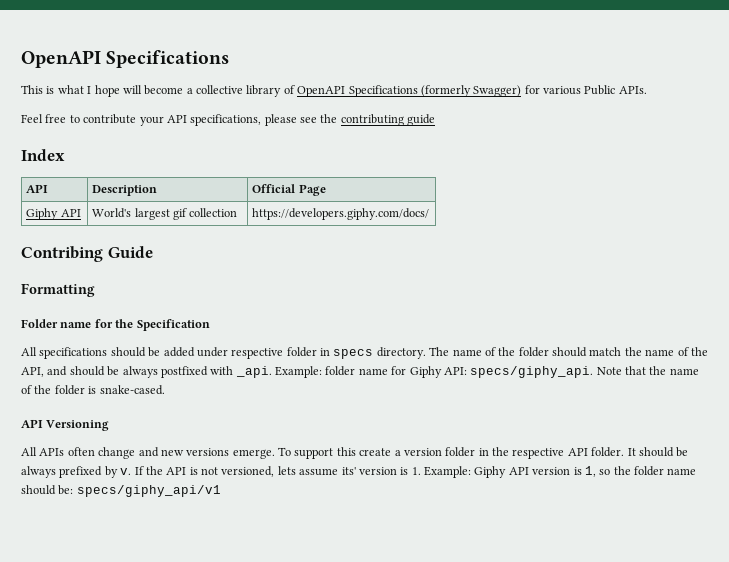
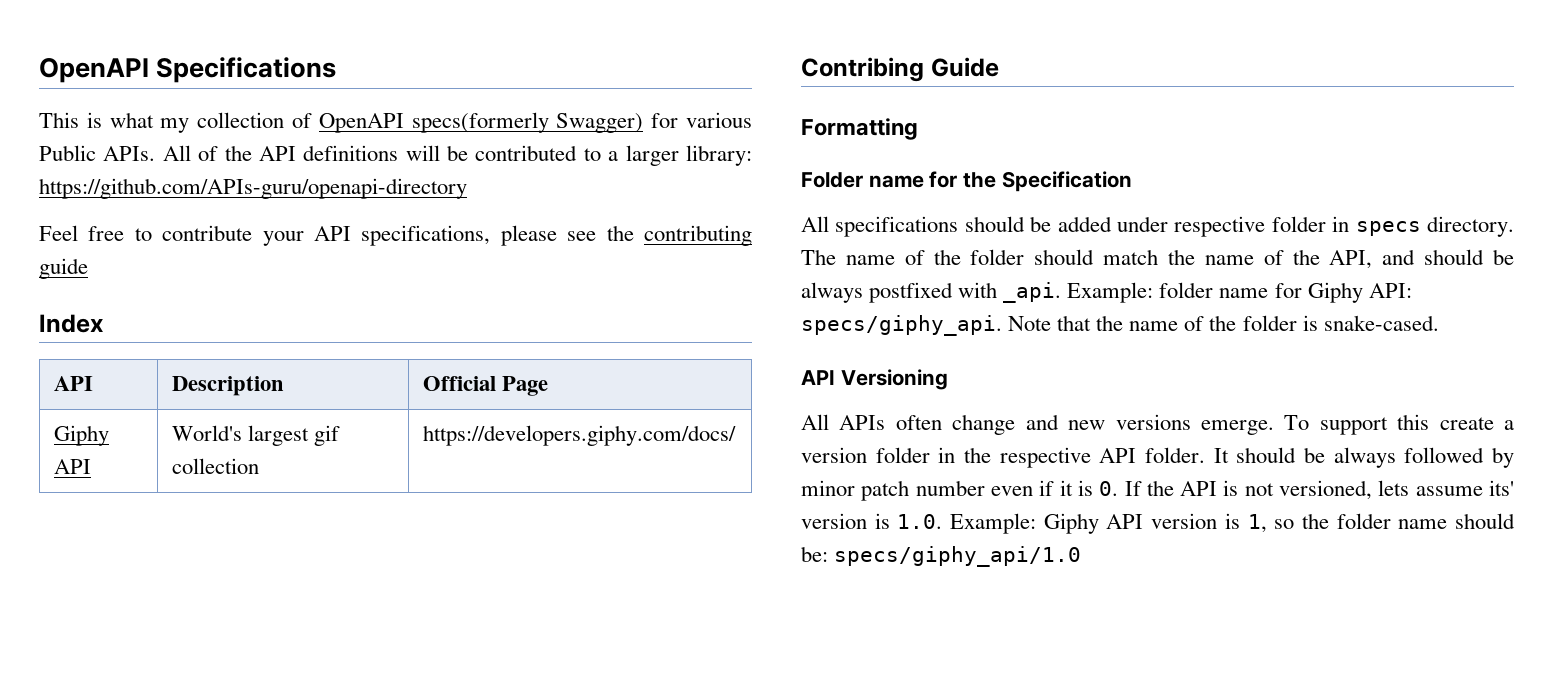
- This is what I hope will become a collective library of OpenAPI Specifications (formerly Swagger) for various Public APIs.
+ This is what my collection of OpenAPI specs(formerly Swagger) for various Public APIs. All of the API definitions will be contributed to a larger library: https://github.com/APIs-guru/openapi-directory
- It should be always prefixed by v. If the API is not versioned, lets assume its' version is 1. Example: Giphy API version is 1, so the folder name should be: specs/giphy_api/v1
+ It should be always followed by minor patch number even if it is 0. If the API is not versioned, lets assume its' version is 1.0. Example: Giphy API version is 1, so the folder name should be: specs/giphy_api/1.0

